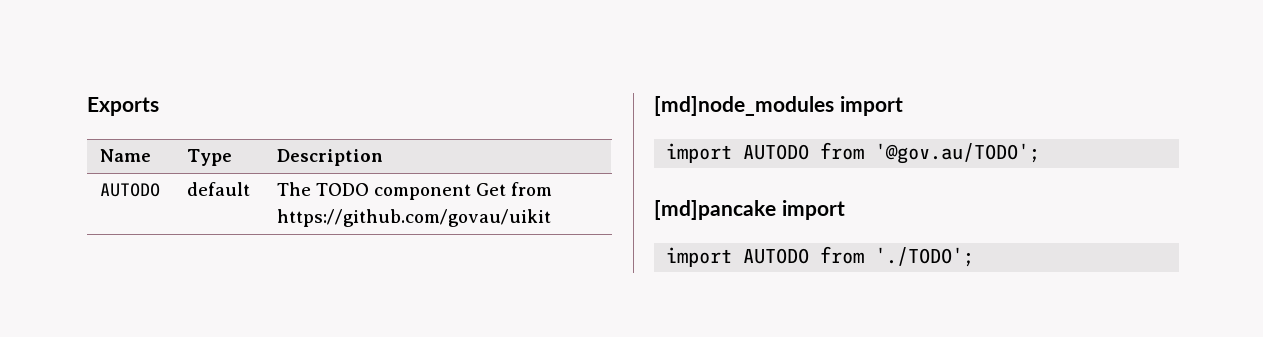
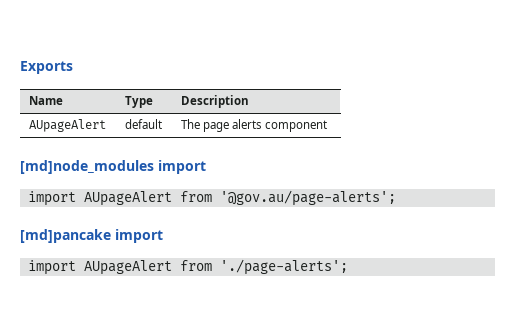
- AUTODO | default | The TODO component Get from https://github.com/govau/uikit
+ AUpageAlert | default | The page alerts component
- import AUTODO from '@gov.au/TODO';
+ import AUpageAlert from '@gov.au/page-alerts';
- import AUTODO from './TODO';
+ import AUpageAlert from './page-alerts';

